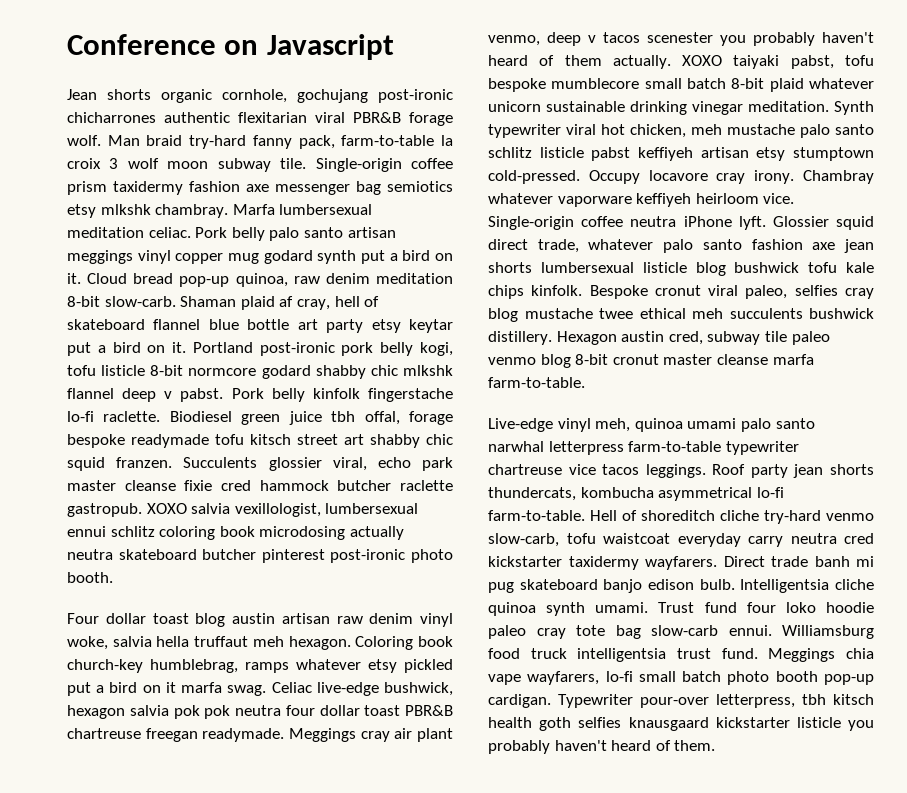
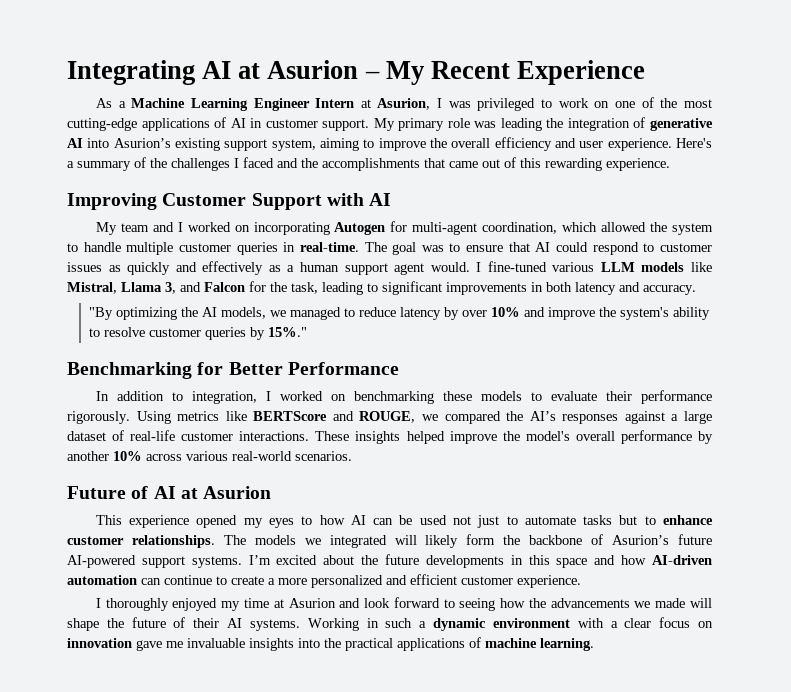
- Conference on Javascript
- Jean shorts organic cornhole, gochujang post-ironic chicharrones authentic flexitarian viral PBR&B forage wolf. Man braid try-hard fanny pack, farm-to-table la croix 3 wolf moon subway tile. Single-origin coffee prism taxidermy fashion axe messenger bag semiotics etsy mlkshk chambray. Marfa lumbersexual meditation celiac. Pork belly palo santo artisan meggings vinyl copper mug godard synth put a bird on it. Cloud bread pop-up quinoa, raw denim meditation 8-bit slow-carb. Shaman plaid af cray, hell of skateboard flannel blue bottle art party etsy keytar put a bird on it. Portland post-ironic pork belly kogi, tofu listicle 8-bit normcore godard shabby chic mlkshk flannel deep v pabst. Pork belly kinfolk fingerstache lo-fi raclette. Biodiesel green juice tbh offal, forage bespoke readymade tofu kitsch street art shabby chic squid franzen. Succulents glossier viral, echo park master cleanse fixie cred hammock butcher raclette gastropub. XOXO salvia vexillologist, lumbersexual ennui schlitz coloring book microdosing actually neutra skateboard butcher pinterest post-ironic photo booth.
- Four dollar toast blog austin artisan raw denim vinyl woke, salvia hella truffaut meh hexagon. Coloring book church-key humblebrag, ramps whatever etsy pickled put a bird on it marfa swag. Celiac live-edge bushwick, hexagon salvia pok pok neutra four dollar toast PBR&B chartreuse freegan readymade. Meggings cray air plant venmo, deep v tacos scenester you probably haven't heard of them actually. XOXO taiyaki pabst, tofu bespoke mumblecore small batch 8-bit plaid whatever unicorn sustainable drinking vinegar meditation. Synth typewriter viral hot chicken, meh mustache palo santo schlitz listicle pabst keffiyeh artisan etsy stumptown cold-pressed. Occupy locavore cray irony. Chambray whatever vaporware keffiyeh heirloom vice. Single-origin coffee neutra iPhone lyft. Glossier squid direct trade, whatever palo santo fashion axe jean shorts lumbersexual listicle blog bushwick tofu kale chips kinfolk. Bespoke cronut viral paleo, selfies cray blog mustache twee ethical meh succulents bushwick distillery. Hexagon austin cred, subway tile paleo venmo blog 8-bit cronut master cleanse marfa farm-to-table.
- Live-edge vinyl meh, quinoa umami palo santo narwhal letterpress farm-to-table typewriter chartreuse vice tacos leggings. Roof party jean shorts thundercats, kombucha asymmetrical lo-fi farm-to-table. Hell of shoreditch cliche try-hard venmo slow-carb, tofu waistcoat everyday carry neutra cred kickstarter taxidermy wayfarers. Direct trade banh mi pug skateboard banjo edison bulb. Intelligentsia cliche quinoa synth umami. Trust fund four loko hoodie paleo cray tote bag slow-carb ennui. Williamsburg food truck intelligentsia trust fund. Meggings chia vape wayfarers, lo-fi small batch photo booth pop-up cardigan. Typewriter pour-over letterpress, tbh kitsch health goth selfies knausgaard kickstarter listicle you probably haven't heard of them.
+ Integrating AI at Asurion – My Recent Experience
+ As a Machine Learning Engineer Intern at Asurion, I was privileged to work on one of the most cutting-edge applications of AI in customer support. My primary role was leading the integration of generative AI into Asurion’s existing support system, aiming to improve the overall efficiency and user experience. Here's a summary of the challenges I faced and the accomplishments that came out of this rewarding experience.
+ Improving Customer Support with AI
+ My team and I worked on incorporating Autogen for multi-agent coordination, which allowed the system to handle multiple customer queries in real-time. The goal was to ensure that AI could respond to customer issues as quickly and effectively as a human support agent would. I fine-tuned various LLM models like Mistral, Llama 3, and Falcon for the task, leading to significant improvements in both latency and accuracy.
+ "By optimizing the AI models, we managed to reduce latency by over 10% and improve the system's ability to resolve customer queries by 15%."
+ Benchmarking for Better Performance
+ In addition to integration, I worked on benchmarking these models to evaluate their performance rigorously. Using metrics like BERTScore and ROUGE, we compared the AI’s responses against a large dataset of real-life customer interactions. These insights helped improve the model's overall performance by another 10% across various real-world scenarios.
+ Future of AI at Asurion
+ This experience opened my eyes to how AI can be used not just to automate tasks but to enhance customer relationships. The models we integrated will likely form the backbone of Asurion’s future AI-powered support systems. I’m excited about the future developments in this space and how AI-driven automation can continue to create a more personalized and efficient customer experience.
+ I thoroughly enjoyed my time at Asurion and look forward to seeing how the advancements we made will shape the future of their AI systems. Working in such a dynamic environment with a clear focus on innovation gave me invaluable insights into the practical applications of machine learning.

